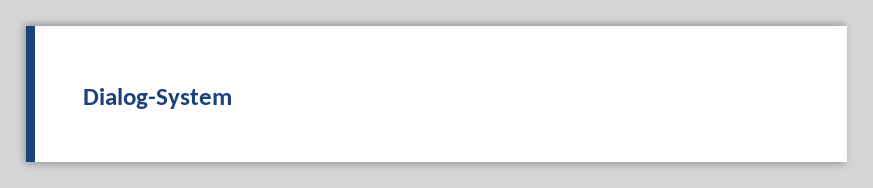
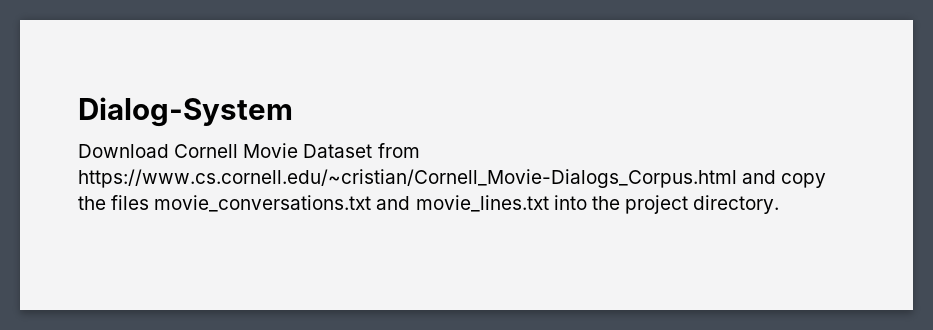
+ Download Cornell Movie Dataset from https://www.cs.cornell.edu/~cristian/Cornell_Movie-Dialogs_Corpus.html and copy the files movie_conversations.txt and movie_lines.txt into the project directory.

